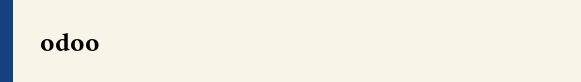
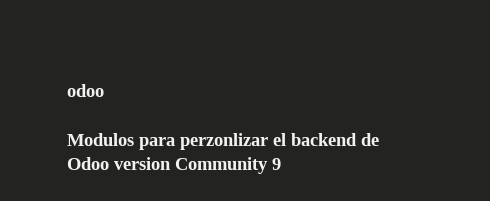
+ Modulos para perzonlizar el backend de Odoo version Community 9

